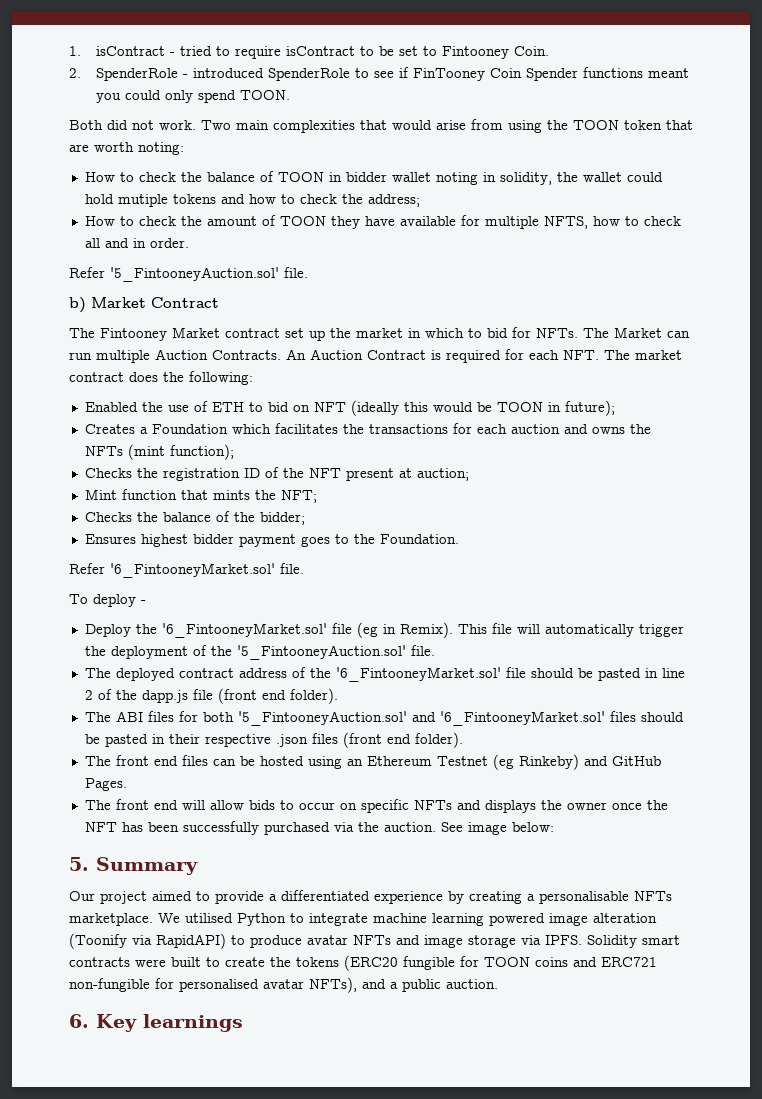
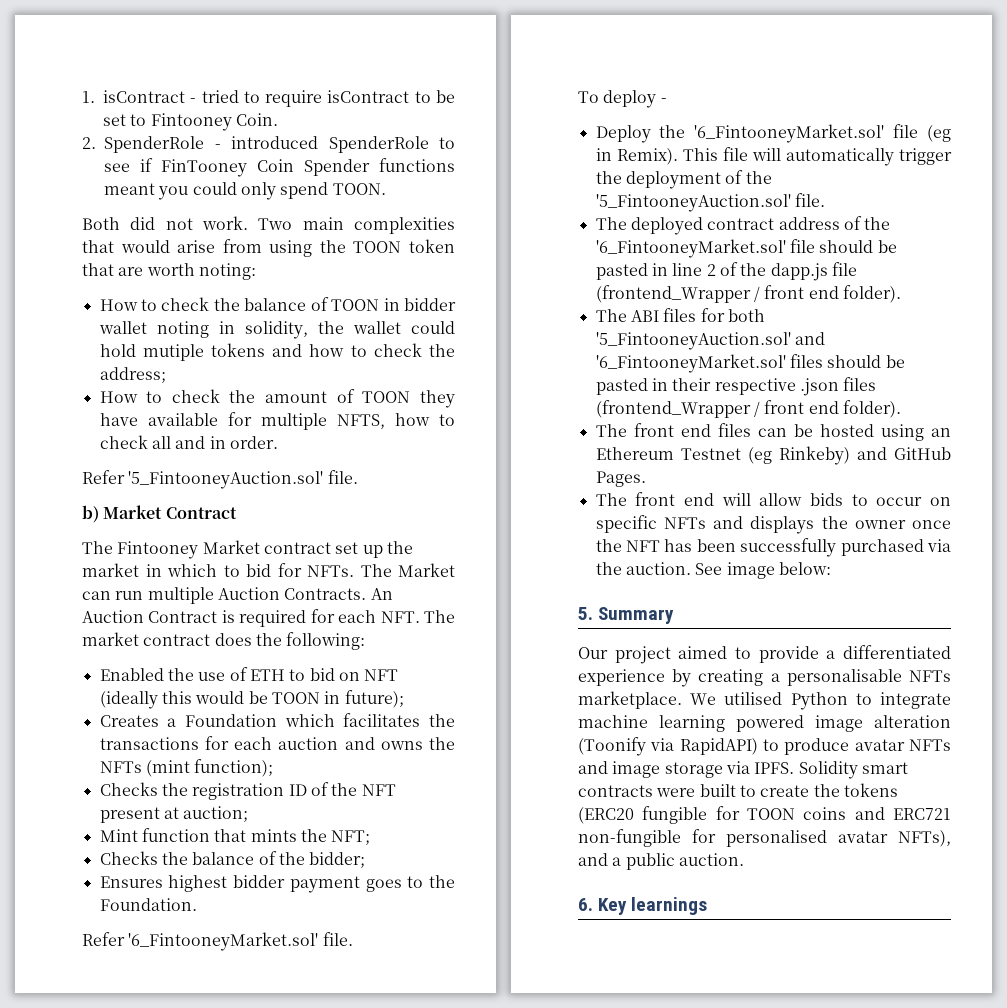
- The deployed contract address of the '6_FintooneyMarket.sol' file should be pasted in line 2 of the dapp.js file (front end folder).
+ The deployed contract address of the '6_FintooneyMarket.sol' file should be pasted in line 2 of the dapp.js file (frontend_Wrapper / front end folder).
- The ABI files for both '5_FintooneyAuction.sol' and '6_FintooneyMarket.sol' files should be pasted in their respective .json files (front end folder).
+ The ABI files for both '5_FintooneyAuction.sol' and '6_FintooneyMarket.sol' files should be pasted in their respective .json files (frontend_Wrapper / front end folder).

